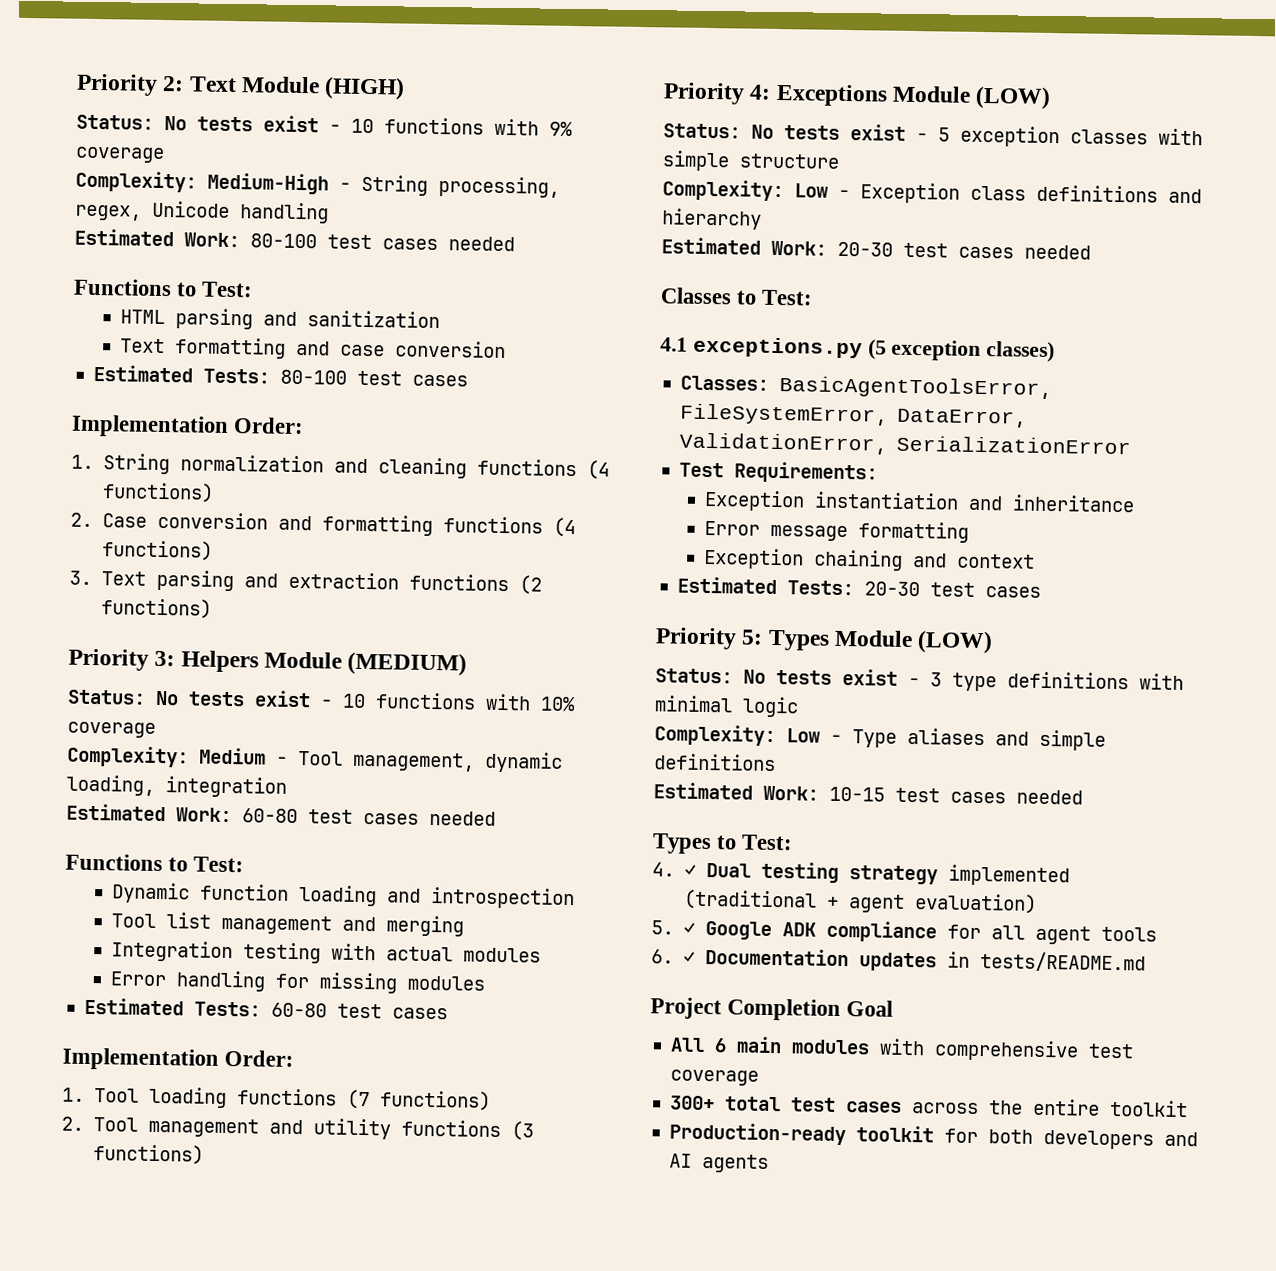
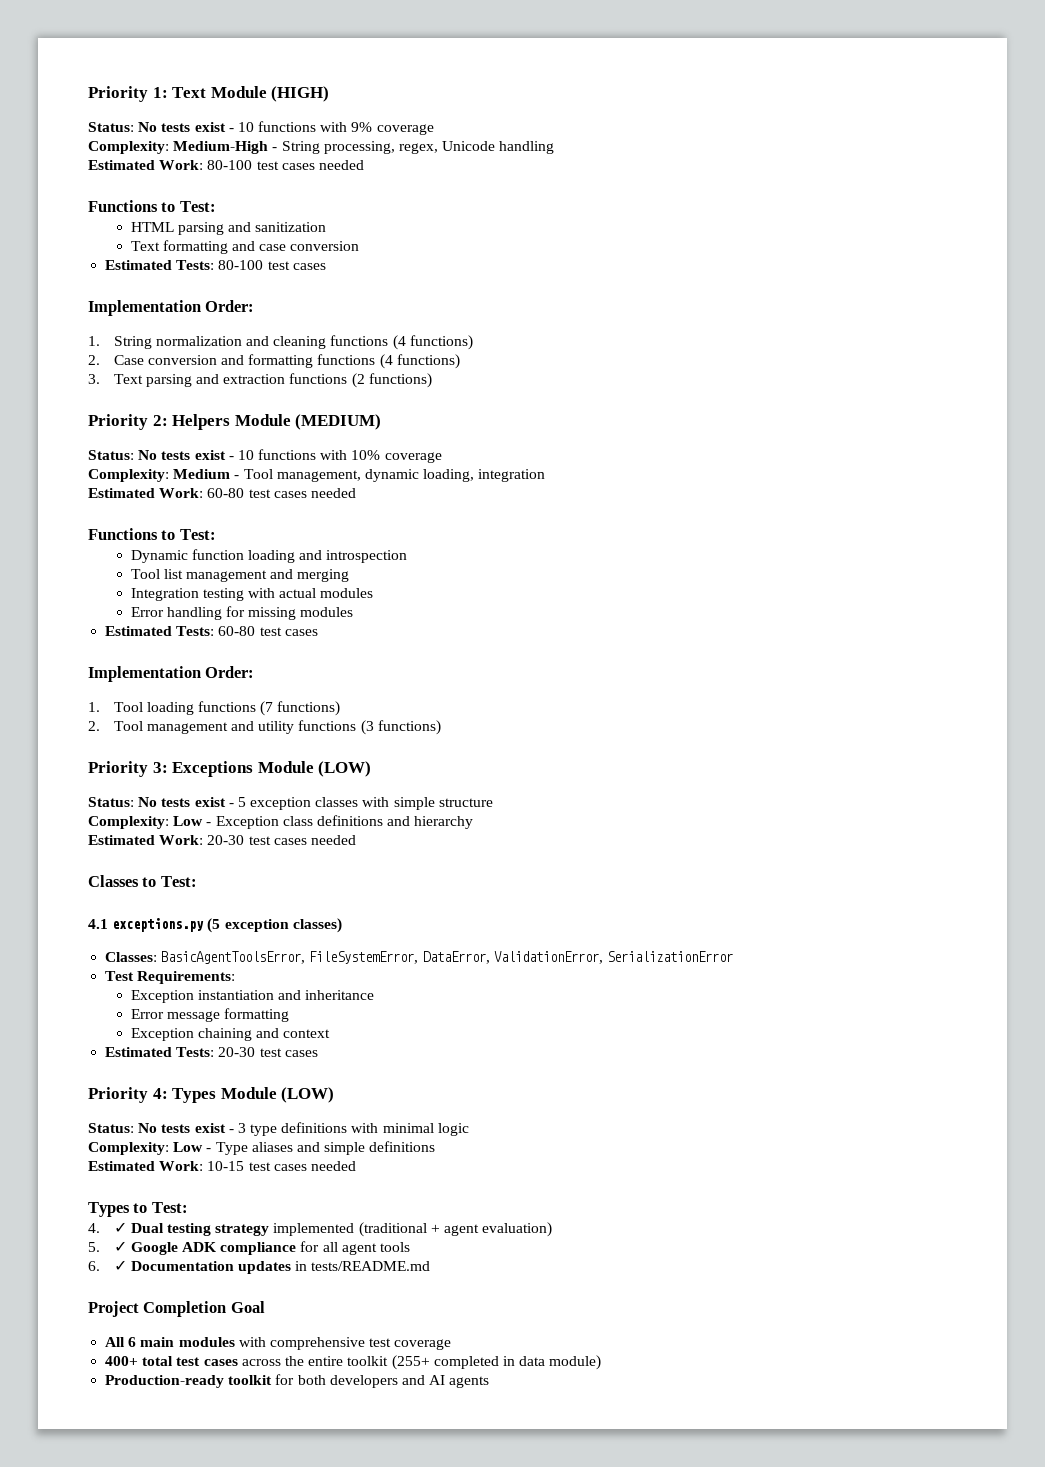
- Priority 2: Text Module (HIGH)
+ Priority 1: Text Module (HIGH)
- Priority 3: Helpers Module (MEDIUM)
+ Priority 2: Helpers Module (MEDIUM)
- Priority 4: Exceptions Module (LOW)
+ Priority 3: Exceptions Module (LOW)
- Priority 5: Types Module (LOW)
+ Priority 4: Types Module (LOW)
- 300+ total test cases across the entire toolkit
+ 400+ total test cases across the entire toolkit (255+ completed in data module)

